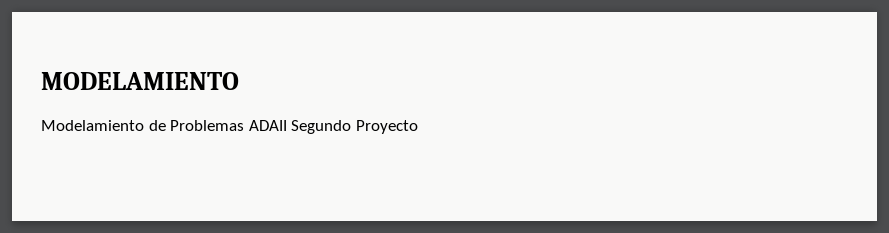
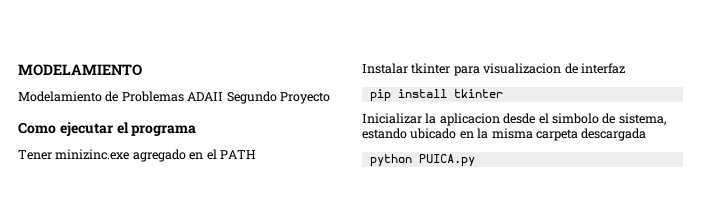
+ Como ejecutar el programa
+ Tener minizinc.exe agregado en el PATH
+ Instalar tkinter para visualizacion de interfaz
+ pip install tkinter
+ Inicializar la aplicacion desde el simbolo de sistema, estando ubicado en la misma carpeta descargada
+ python PUICA.py

